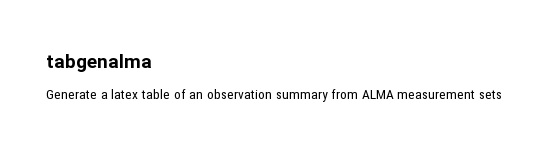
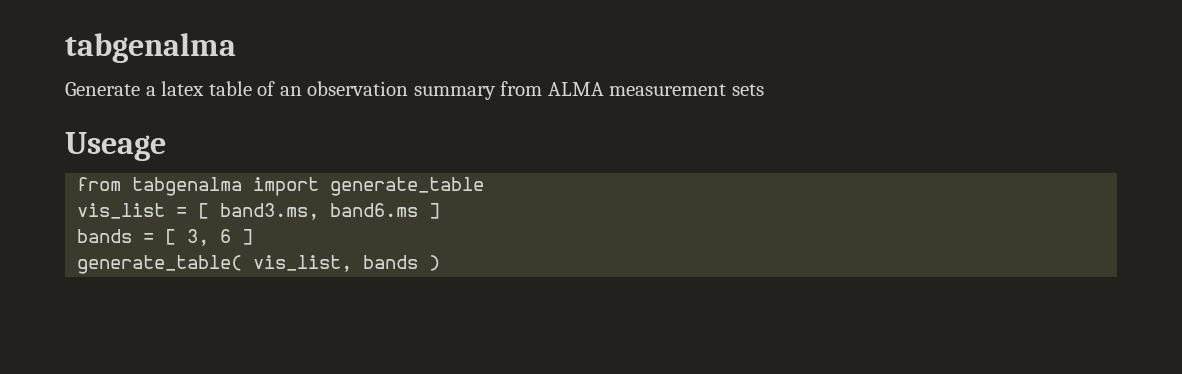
+ Useage
+ from tabgenalma import generate_table
+ vis_list = [ band3.ms, band6.ms ]
+ bands = [ 3, 6 ]
+ generate_table( vis_list, bands )

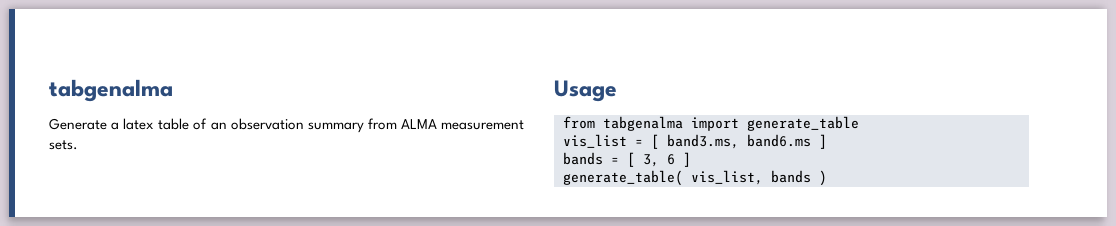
- Generate a latex table of an observation summary from ALMA measurement sets
- Useage
+ Generate a latex table of an observation summary from ALMA measurement sets.
+ Usage

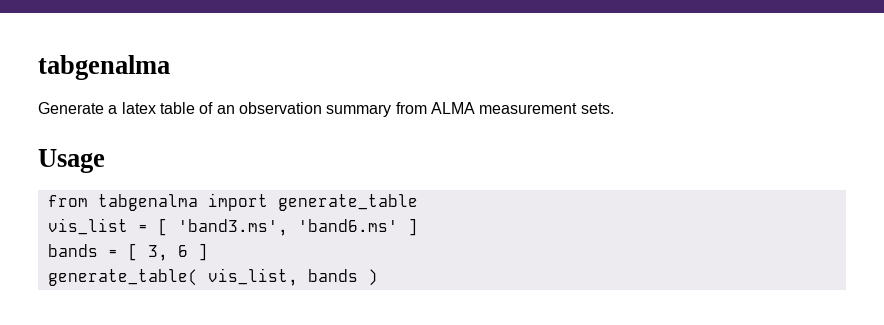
- vis_list = [ band3.ms, band6.ms ]
+ vis_list = [ 'band3.ms', 'band6.ms' ]

